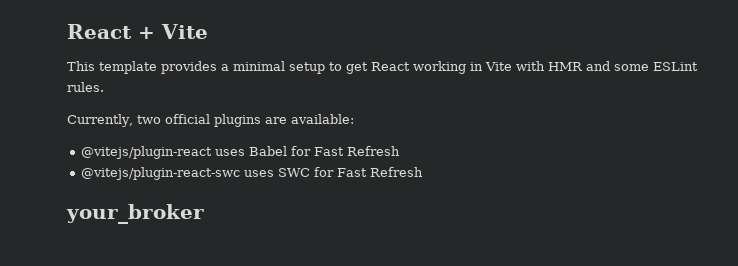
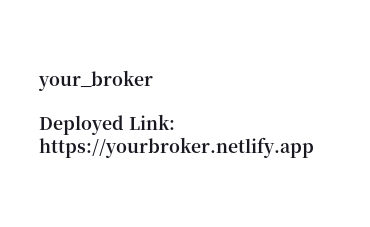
- React + Vite
- This template provides a minimal setup to get React working in Vite with HMR and some ESLint rules.
- Currently, two official plugins are available:
- @vitejs/plugin-react uses Babel for Fast Refresh
- @vitejs/plugin-react-swc uses SWC for Fast Refresh
  your_broker
+ Deployed Link: https://yourbroker.netlify.app

